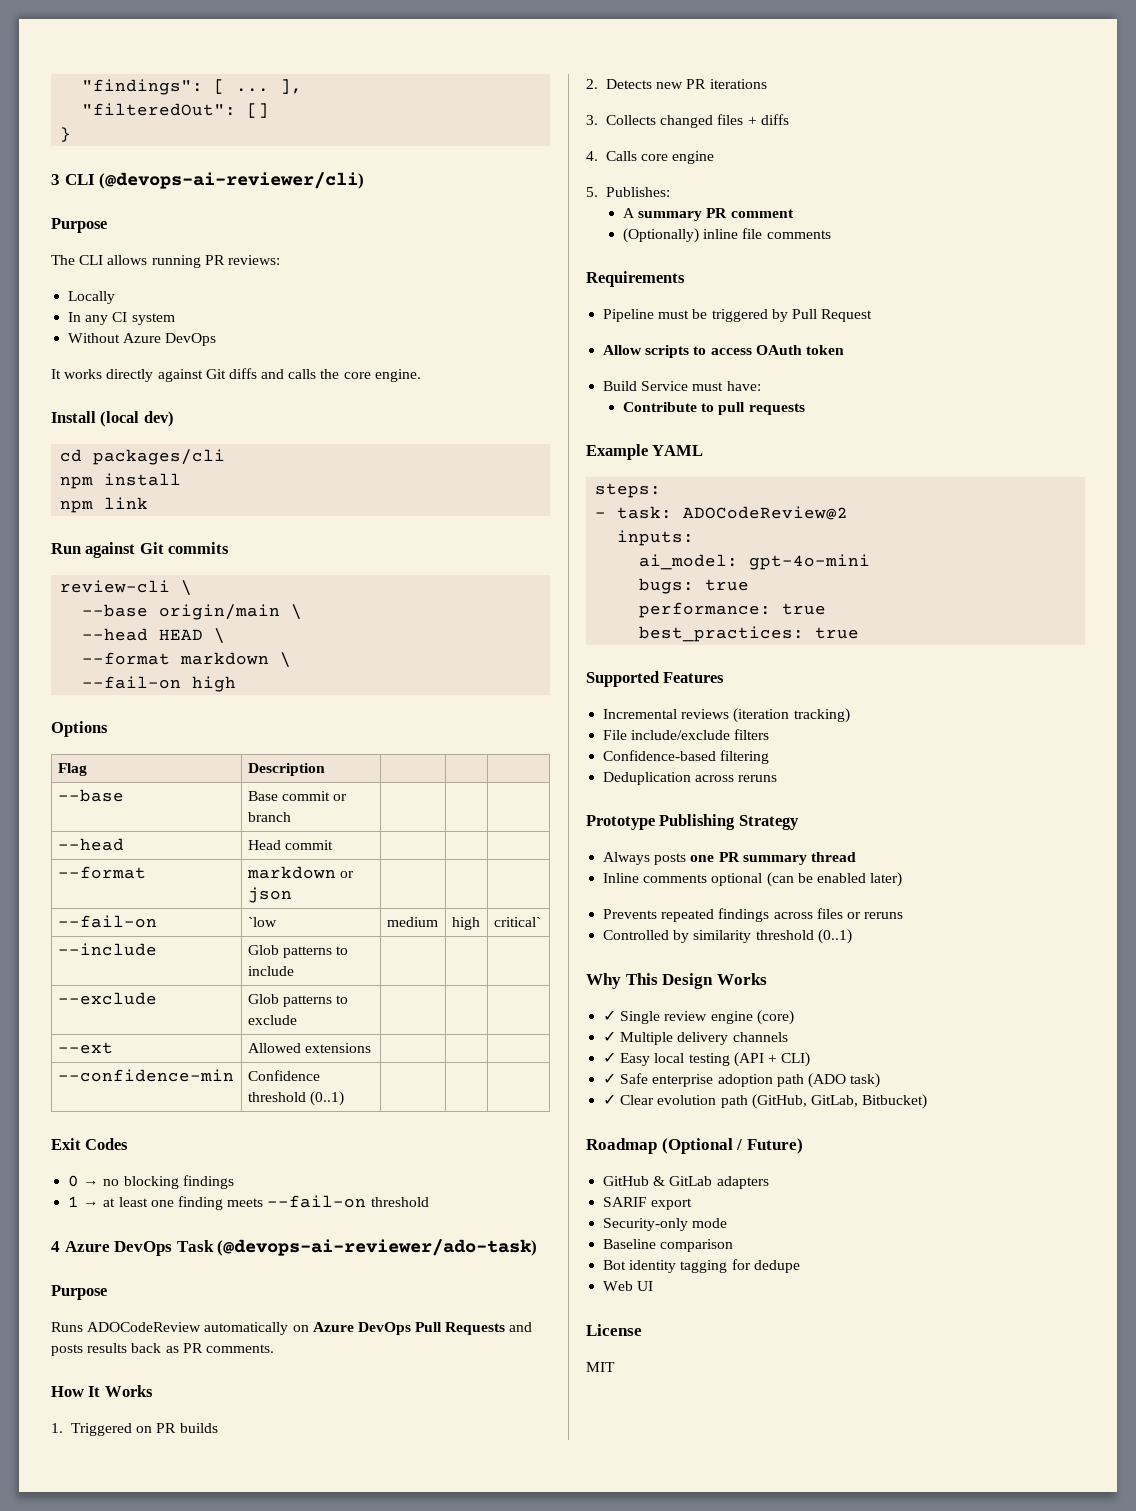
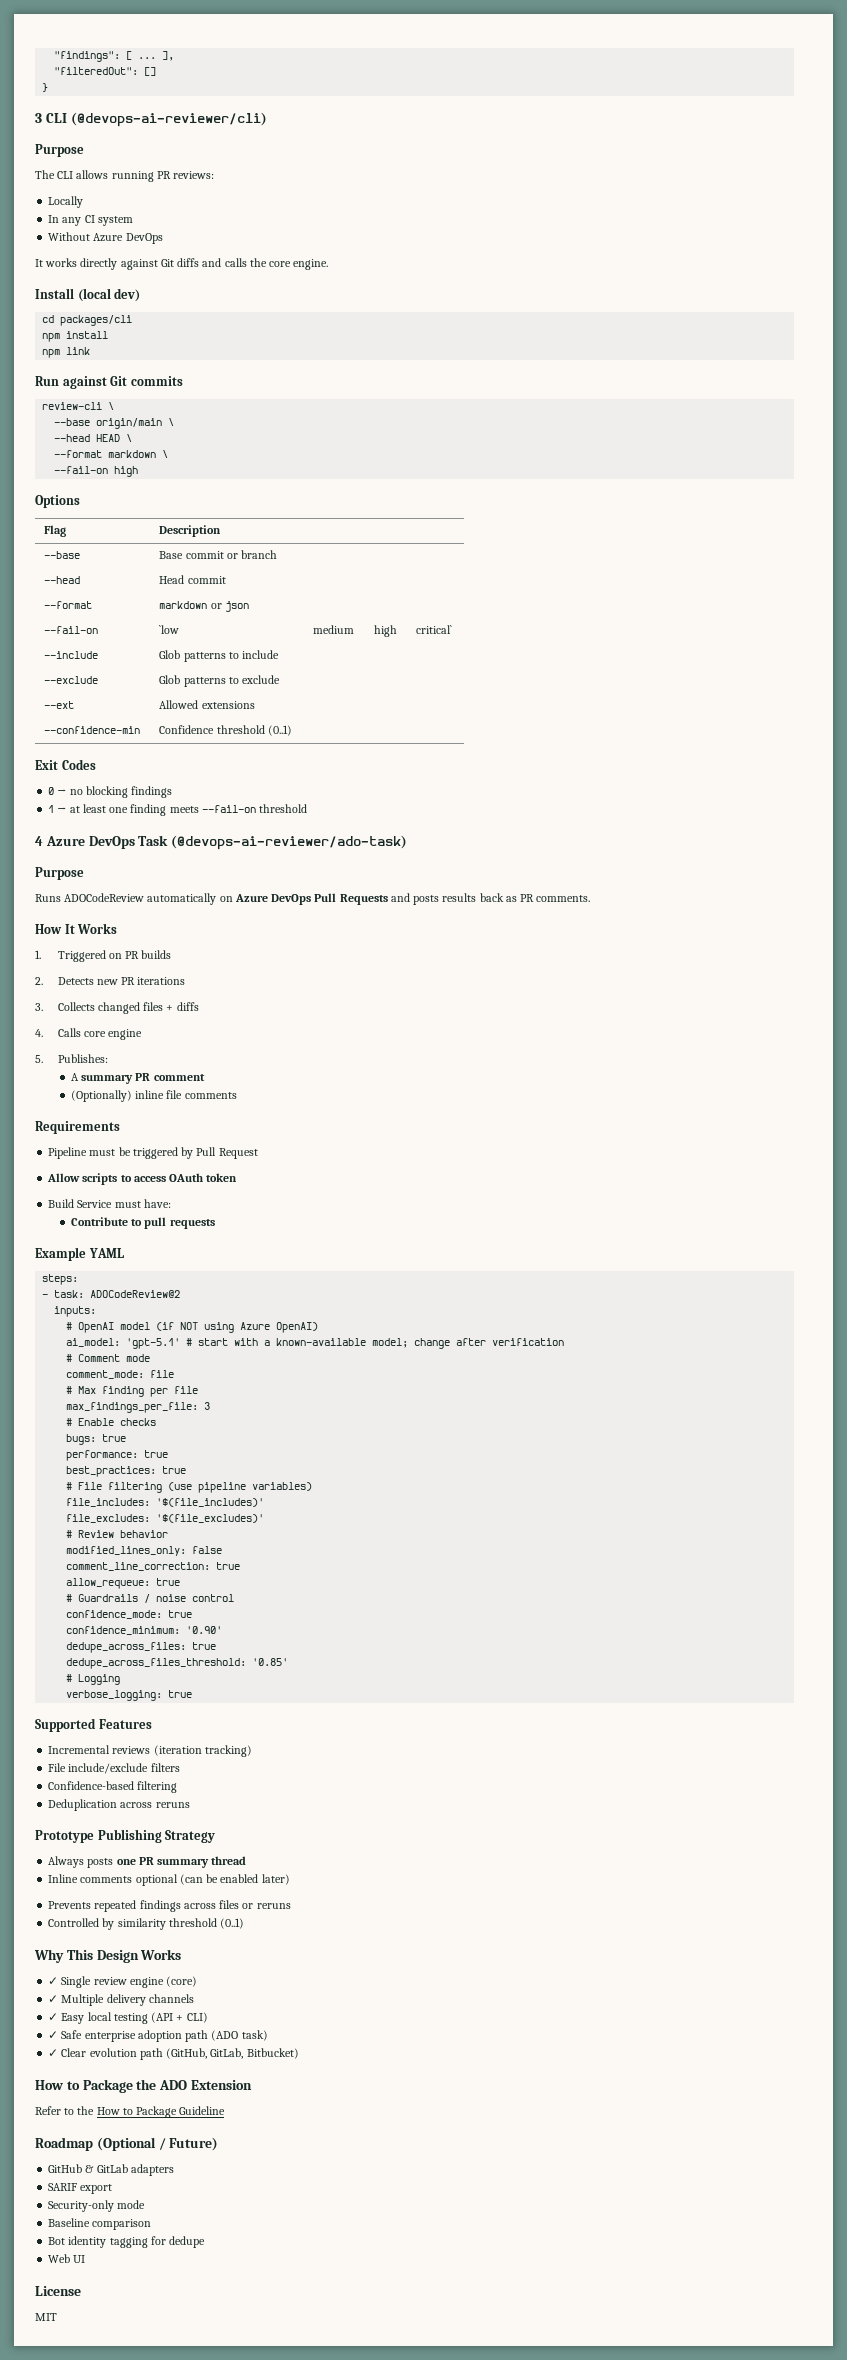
- ai_model: gpt-4o-mini
+ # OpenAI model (if NOT using Azure OpenAI)
+ ai_model: 'gpt-5.1' # start with a known-available model; change after verification
+ # Comment mode
+ comment_mode: file
+ # Max finding per file
+ max_findings_per_file: 3
+ # Enable checks
+ # File filtering (use pipeline variables)
+ file_includes: '$(file_includes)'
+ file_excludes: '$(file_excludes)'
+ # Review behavior
+ modified_lines_only: false
+ comment_line_correction: true
+ allow_requeue: true
+ # Guardrails / noise control
+ confidence_mode: true
+ confidence_minimum: '0.90'
+ dedupe_across_files: true
+ dedupe_across_files_threshold: '0.85'
+ # Logging
+ verbose_logging: true
+ How to Package the ADO Extension
+ Refer to the How to Package Guideline

